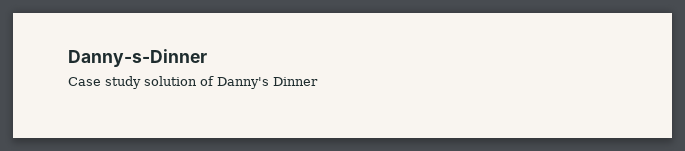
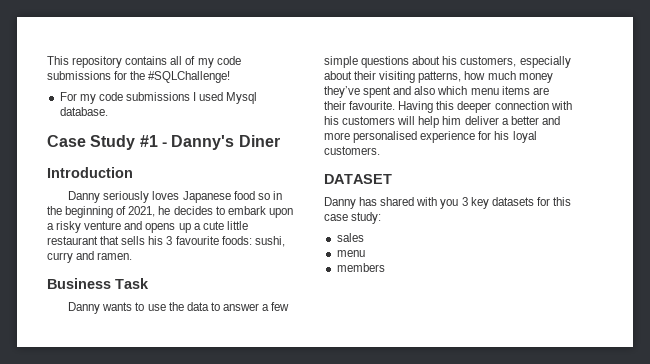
- Danny-s-Dinner
- Case study solution of Danny's Dinner
+ This repository contains all of my code submissions for the #SQLChallenge!
+ For my code submissions I used Mysql database.
+ Case Study #1 - Danny's Diner
+ Introduction
+ Danny seriously loves Japanese food so in the beginning of 2021, he decides to embark upon a risky venture and opens up a cute little restaurant that sells his 3 favourite foods: sushi, curry and ramen.
+ Business Task
+ Danny wants to use the data to answer a few simple questions about his customers, especially about their visiting patterns, how much money they’ve spent and also which menu items are their favourite. Having this deeper connection with his customers will help him deliver a better and more personalised experience for his loyal customers.
+ DATASET
+ Danny has shared with you 3 key datasets for this case study:
+ sales
+ menu
+ members

